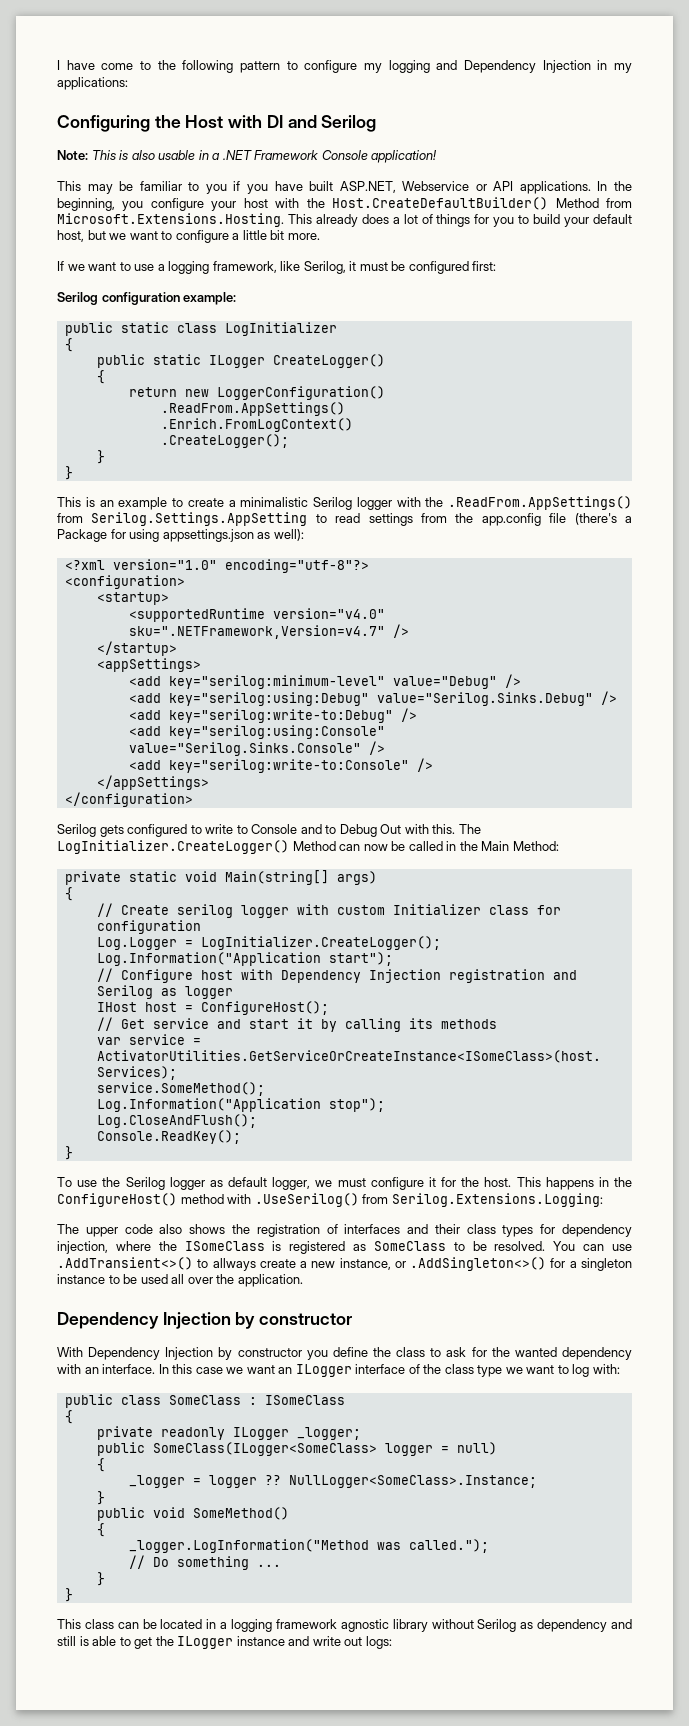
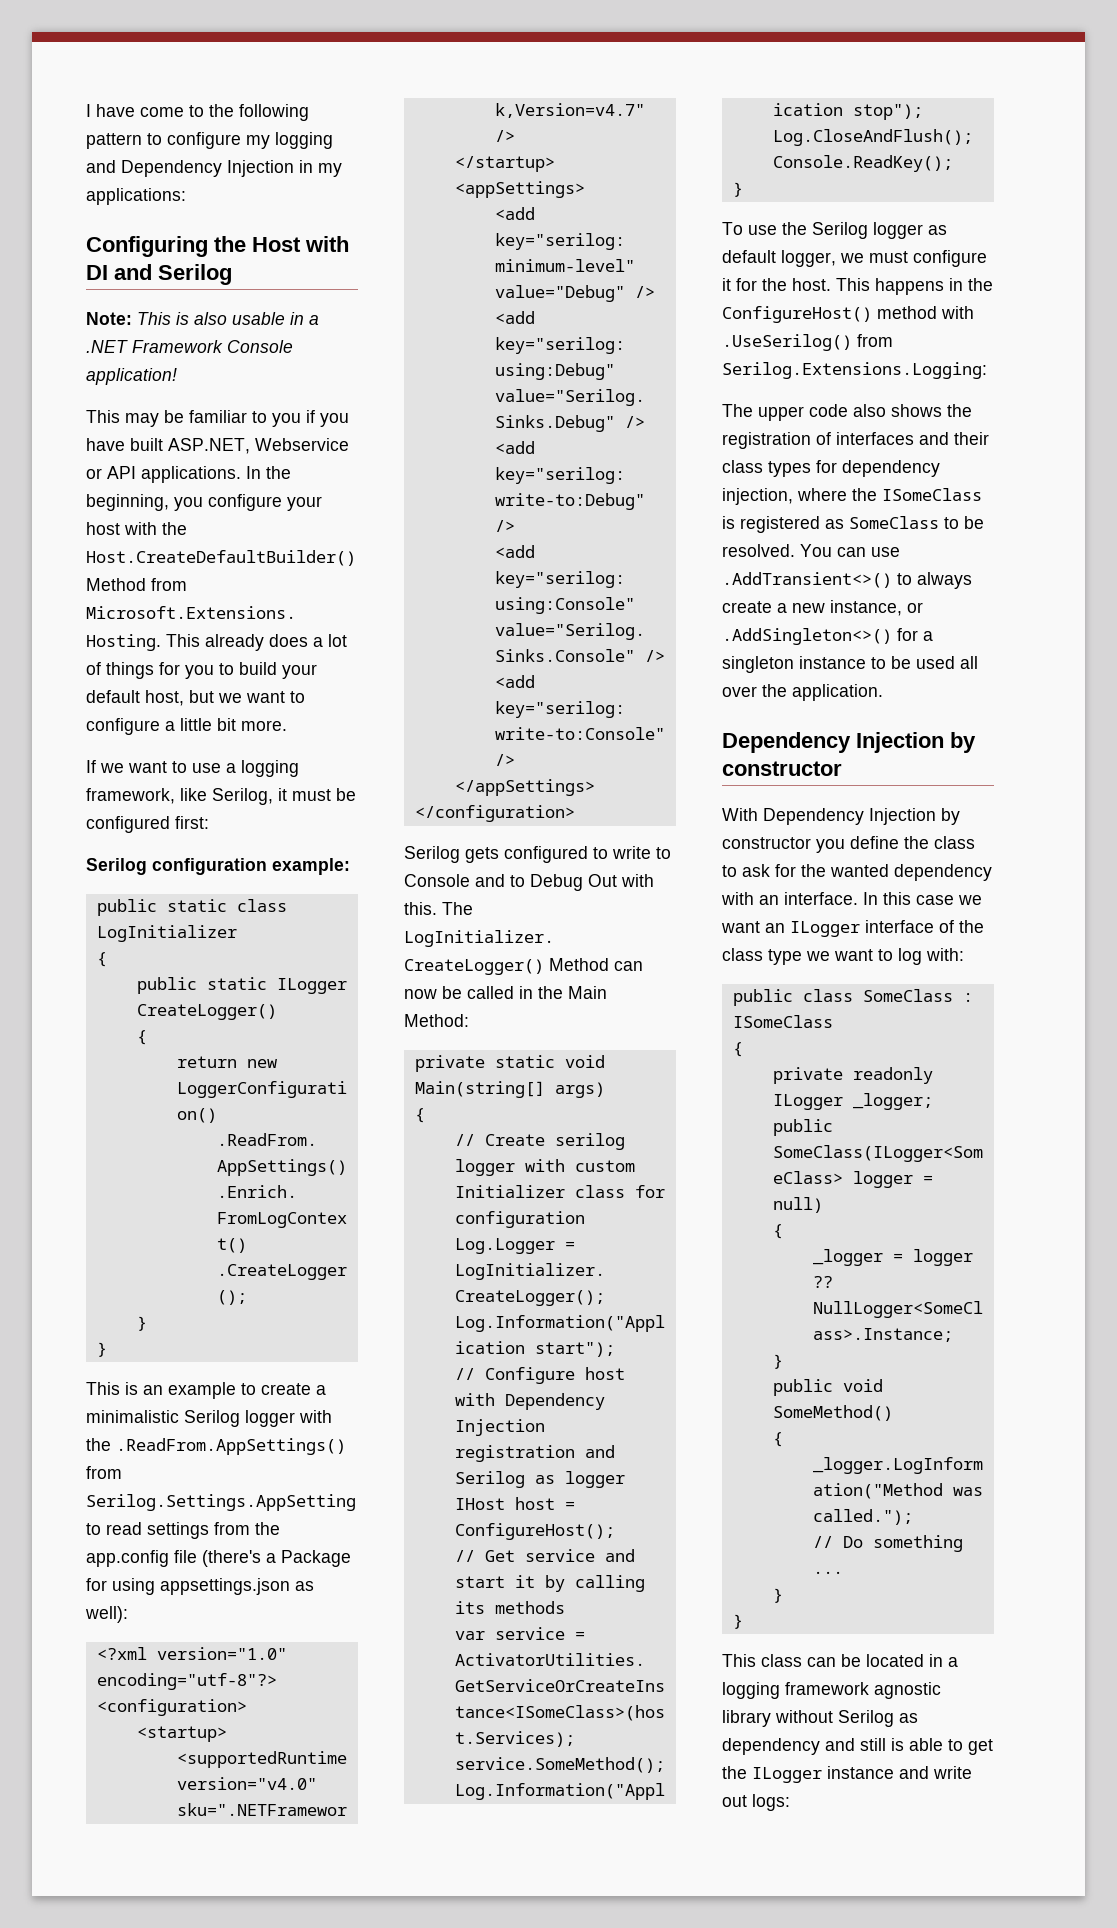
- You can use .AddTransient<>() to allways create a new instance, or .AddSingleton<>() for a singleton instance to be used all over the application.
+ You can use .AddTransient<>() to always create a new instance, or .AddSingleton<>() for a singleton instance to be used all over the application.

